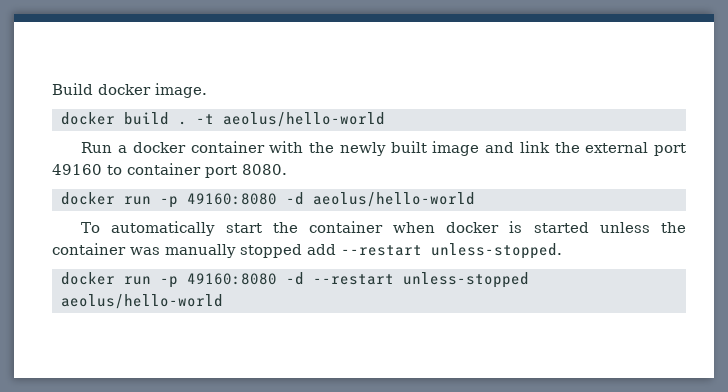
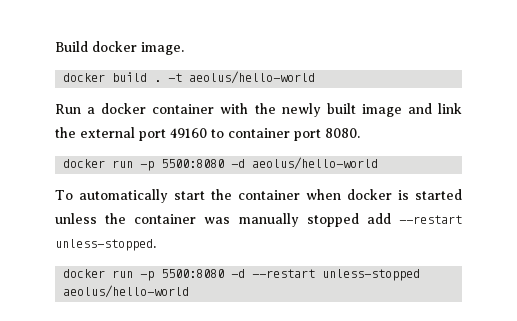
- docker run -p 49160:8080 -d aeolus/hello-world
+ docker run -p 5500:8080 -d aeolus/hello-world
- docker run -p 49160:8080 -d --restart unless-stopped aeolus/hello-world
+ docker run -p 5500:8080 -d --restart unless-stopped aeolus/hello-world

